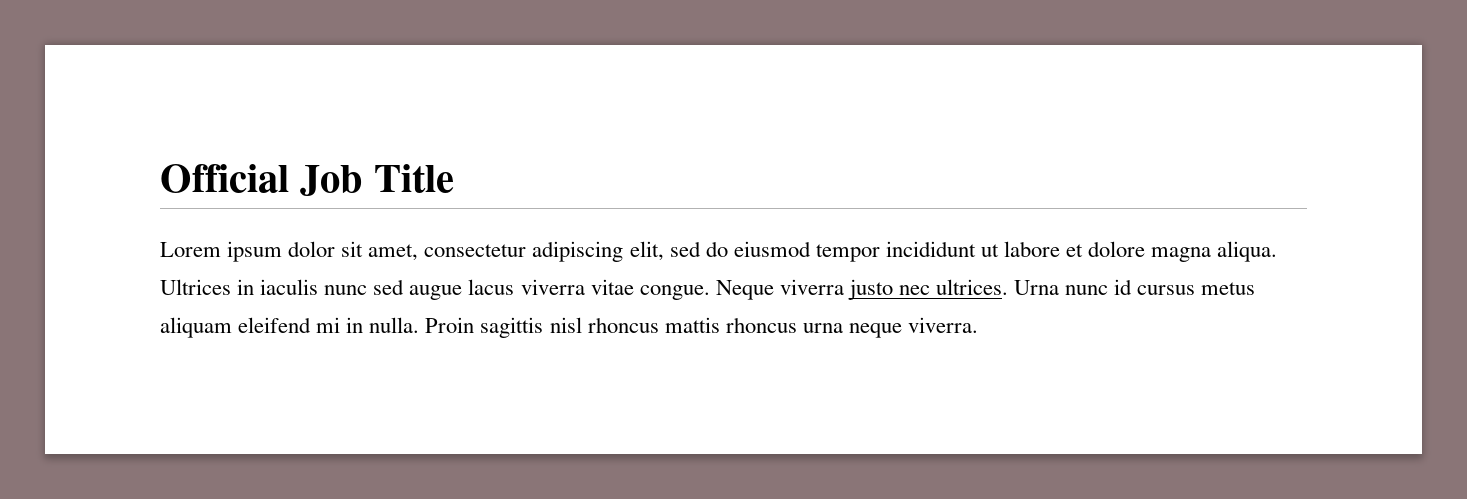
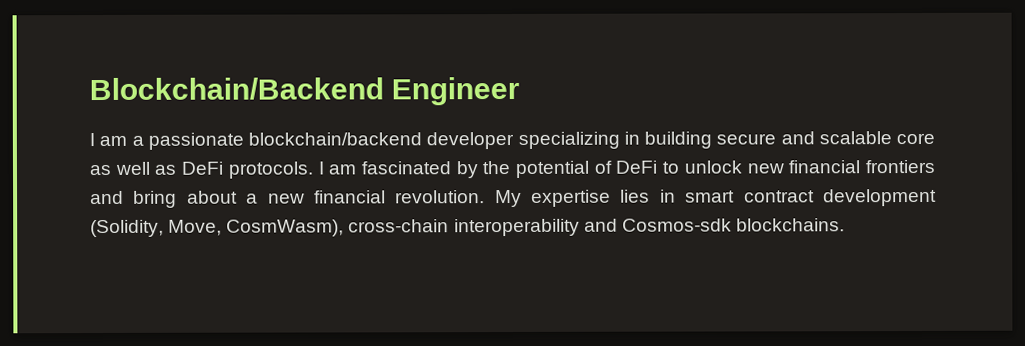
- Official Job Title
- Lorem ipsum dolor sit amet, consectetur adipiscing elit, sed do eiusmod tempor incididunt ut labore et dolore magna aliqua. Ultrices in iaculis nunc sed augue lacus viverra vitae congue. Neque viverra justo nec ultrices. Urna nunc id cursus metus aliquam eleifend mi in nulla. Proin sagittis nisl rhoncus mattis rhoncus urna neque viverra.
+ Blockchain/Backend Engineer
+ I am a passionate blockchain/backend developer specializing in building secure and scalable core as well as DeFi protocols. I am fascinated by the potential of DeFi to unlock new financial frontiers and bring about a new financial revolution. My expertise lies in smart contract development (Solidity, Move, CosmWasm), cross-chain interoperability and Cosmos-sdk blockchains.

